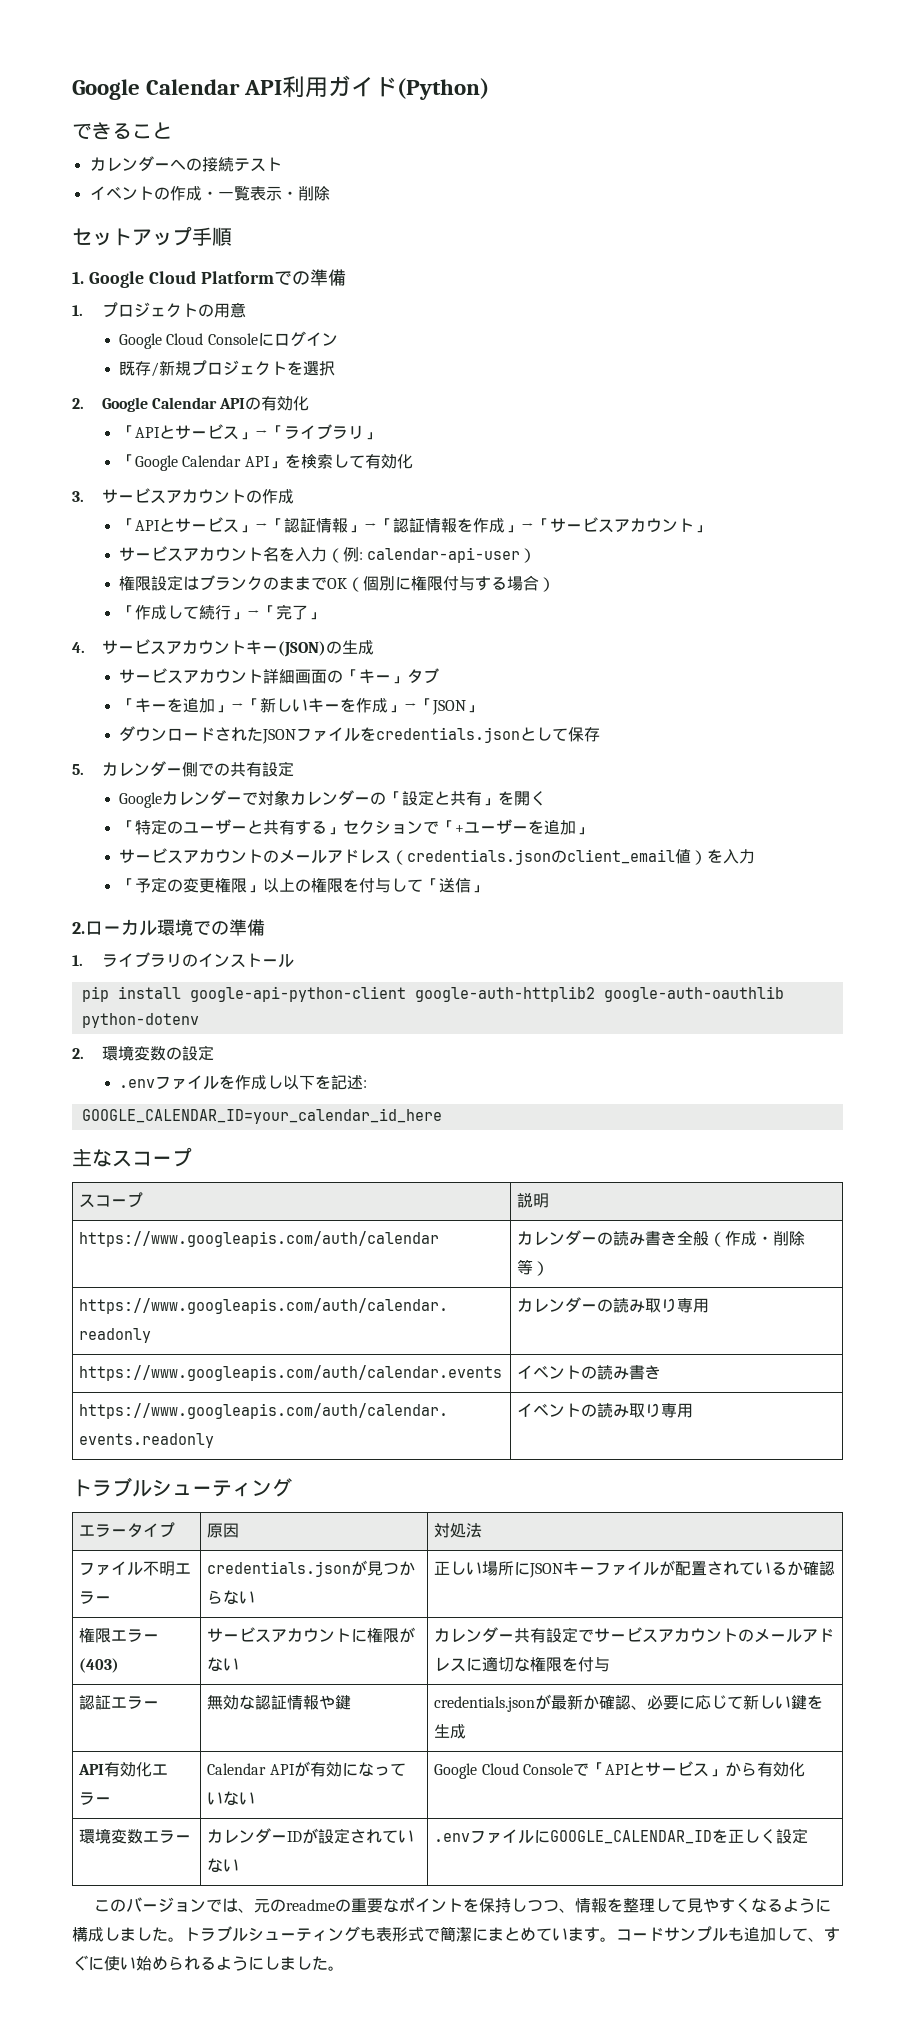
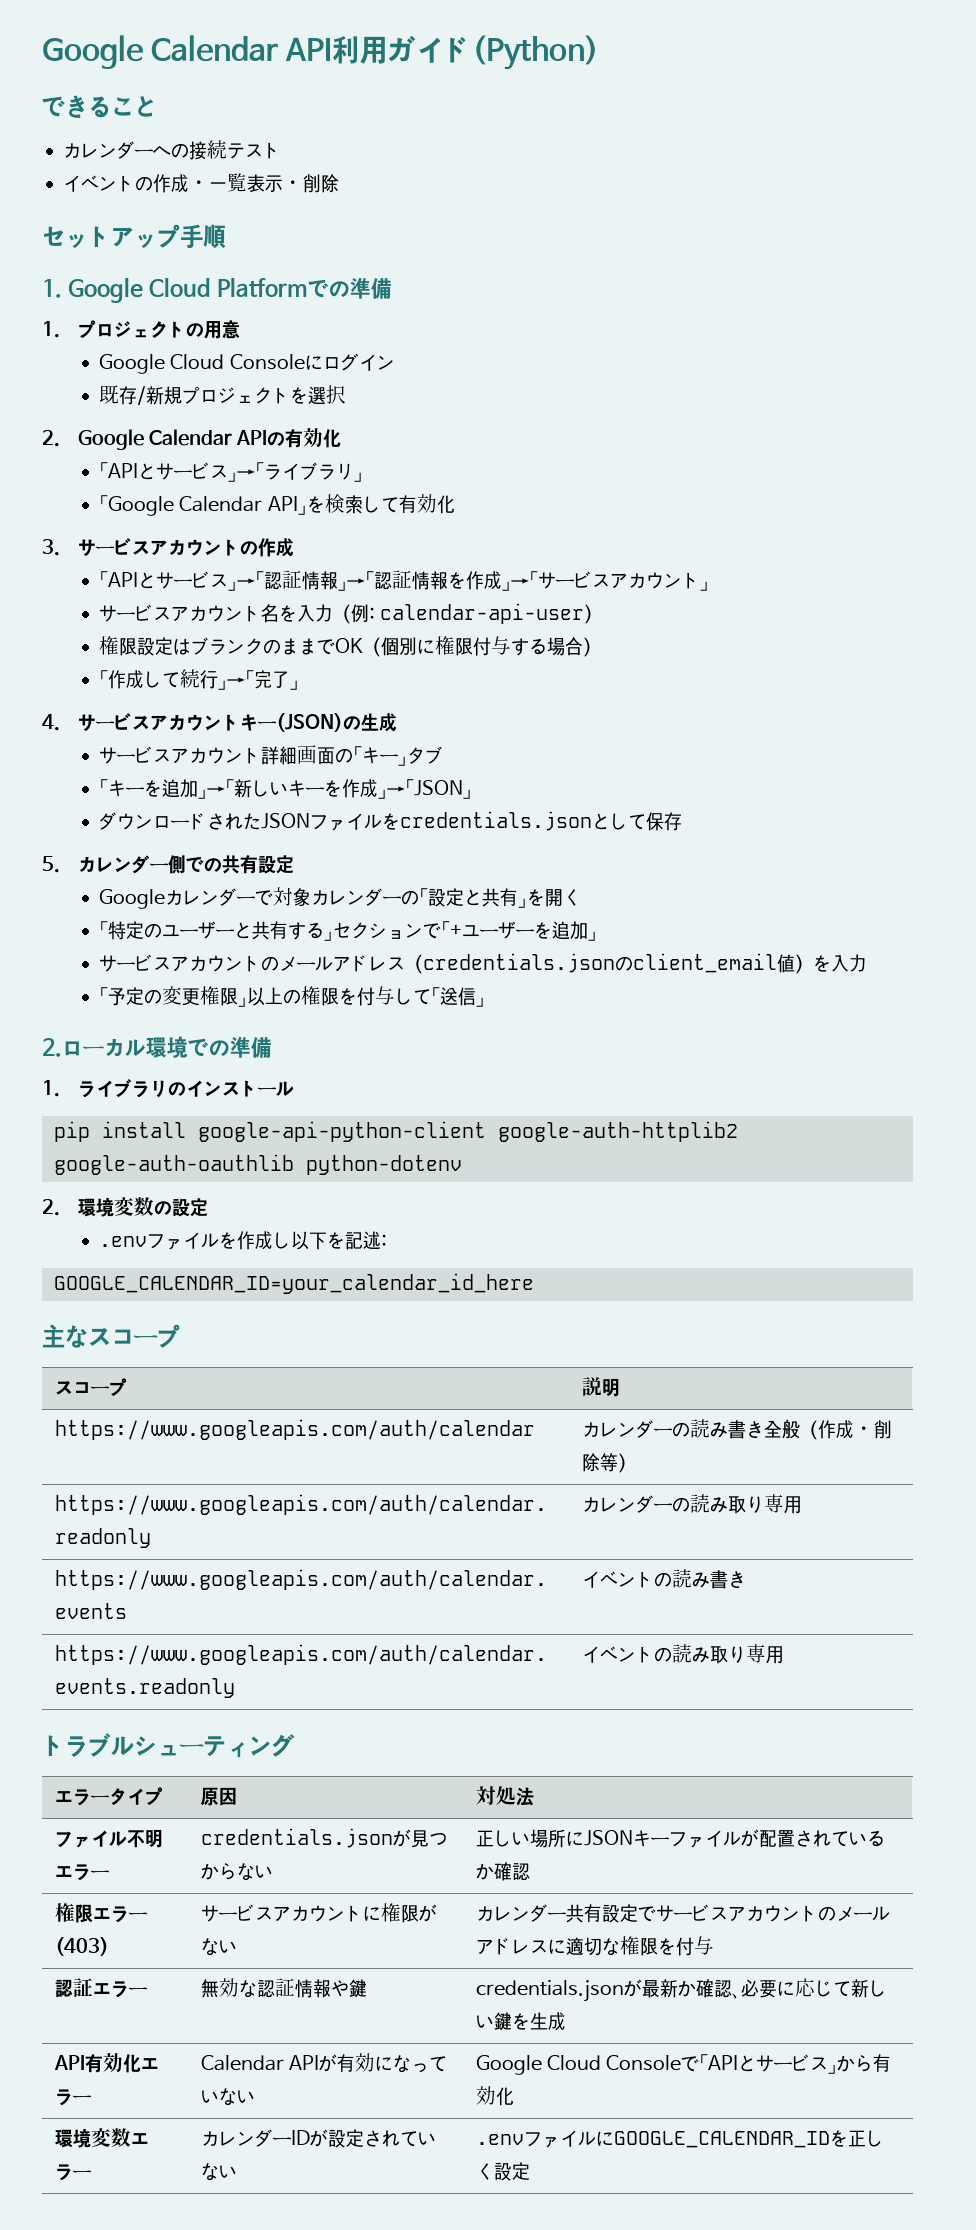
- このバージョンでは、元のreadmeの重要なポイントを保持しつつ、情報を整理して見やすくなるように構成しました。トラブルシューティングも表形式で簡潔にまとめています。コードサンプルも追加して、すぐに使い始められるようにしました。

